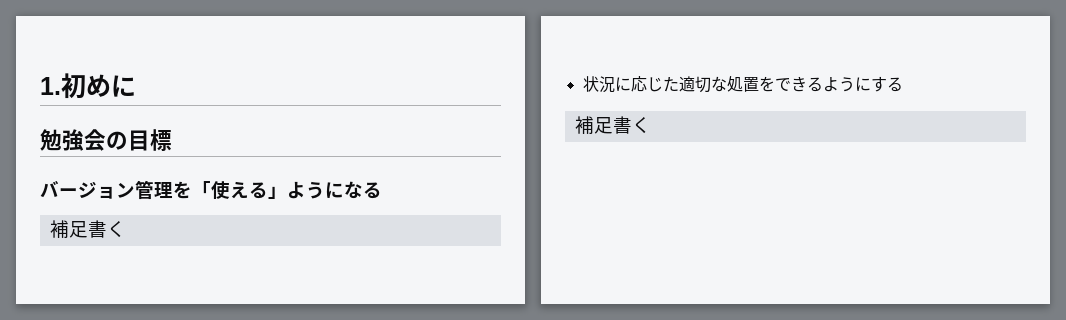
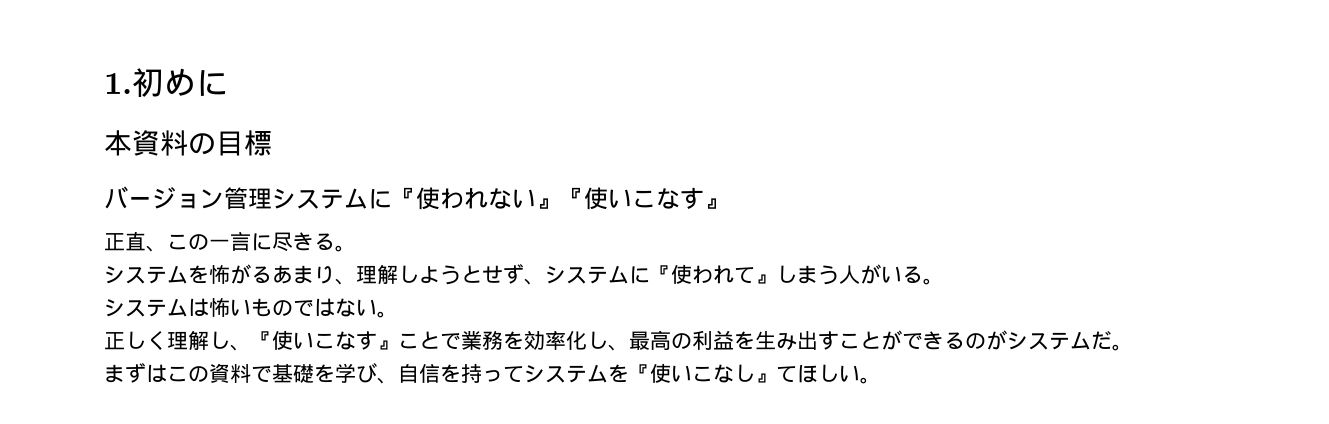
- 勉強会の目標
+ 本資料の目標
- バージョン管理を「使える」ようになる
- 補足書く
- 状況に応じた適切な処置をできるようにする
- 補足書く
+ バージョン管理システムに『使われない』『使いこなす』
+ 正直、この一言に尽きる。
+ システムを怖がるあまり、理解しようとせず、システムに『使われて』しまう人がいる。
+ システムは怖いものではない。
+ 正しく理解し、『使いこなす』ことで業務を効率化し、最高の利益を生み出すことができるのがシステムだ。
+ まずはこの資料で基礎を学び、自信を持ってシステムを『使いこなし』てほしい。

